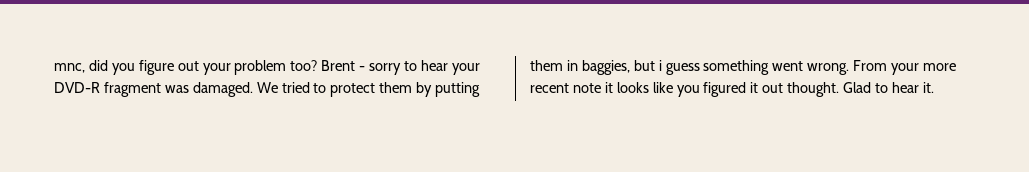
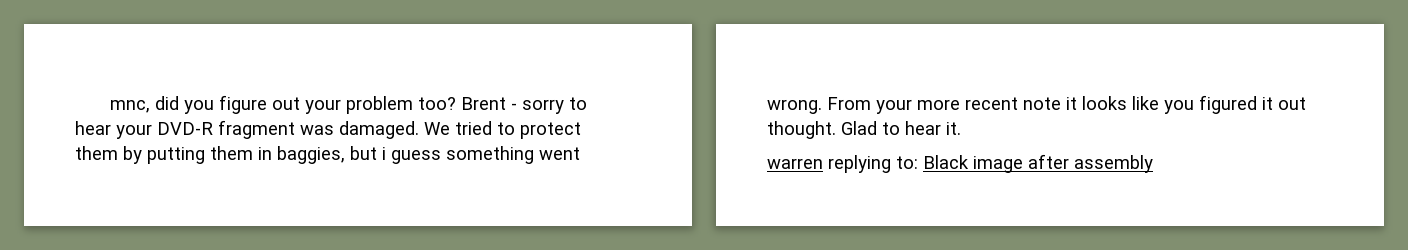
+ warren replying to: Black image after assembly

